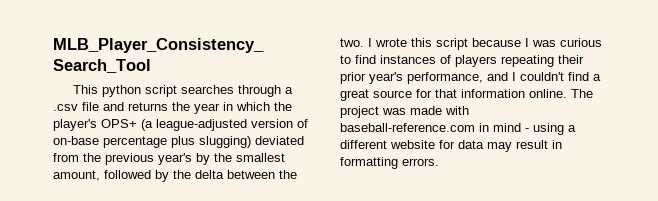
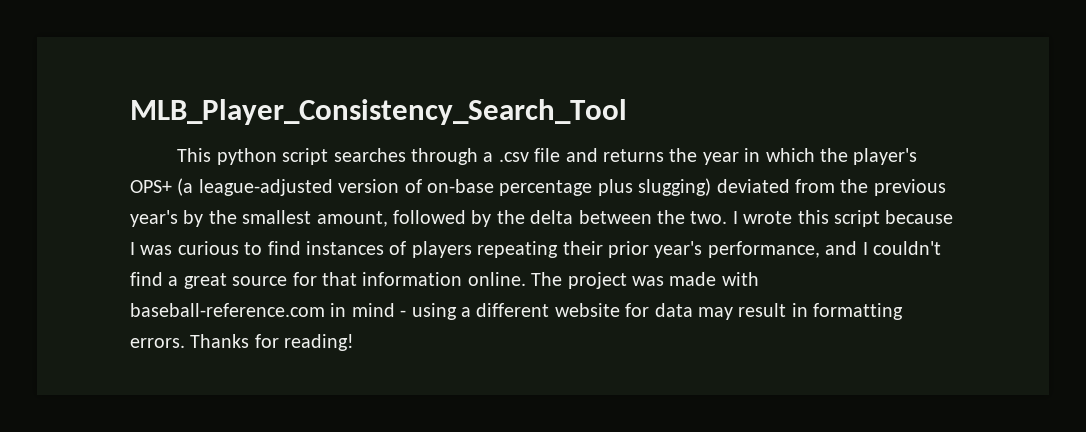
+ Thanks for reading!

